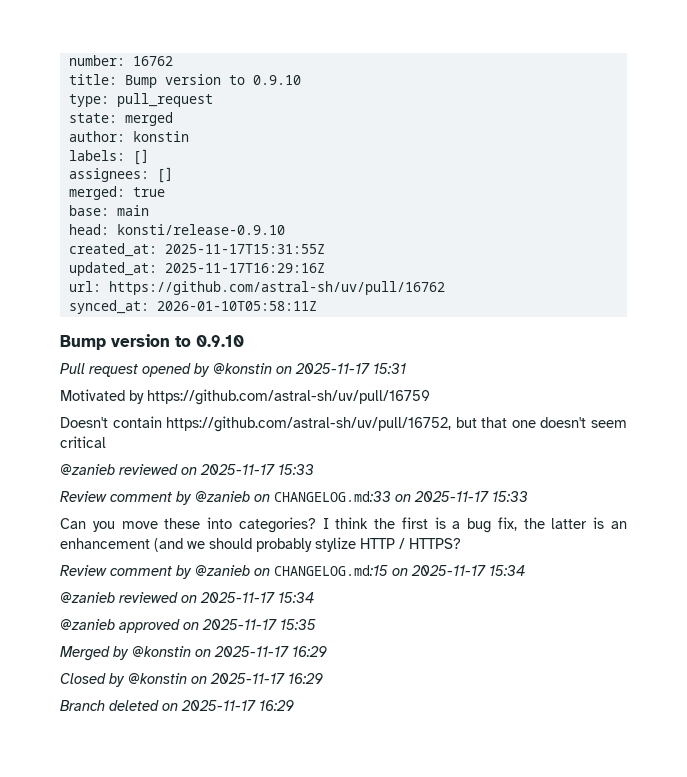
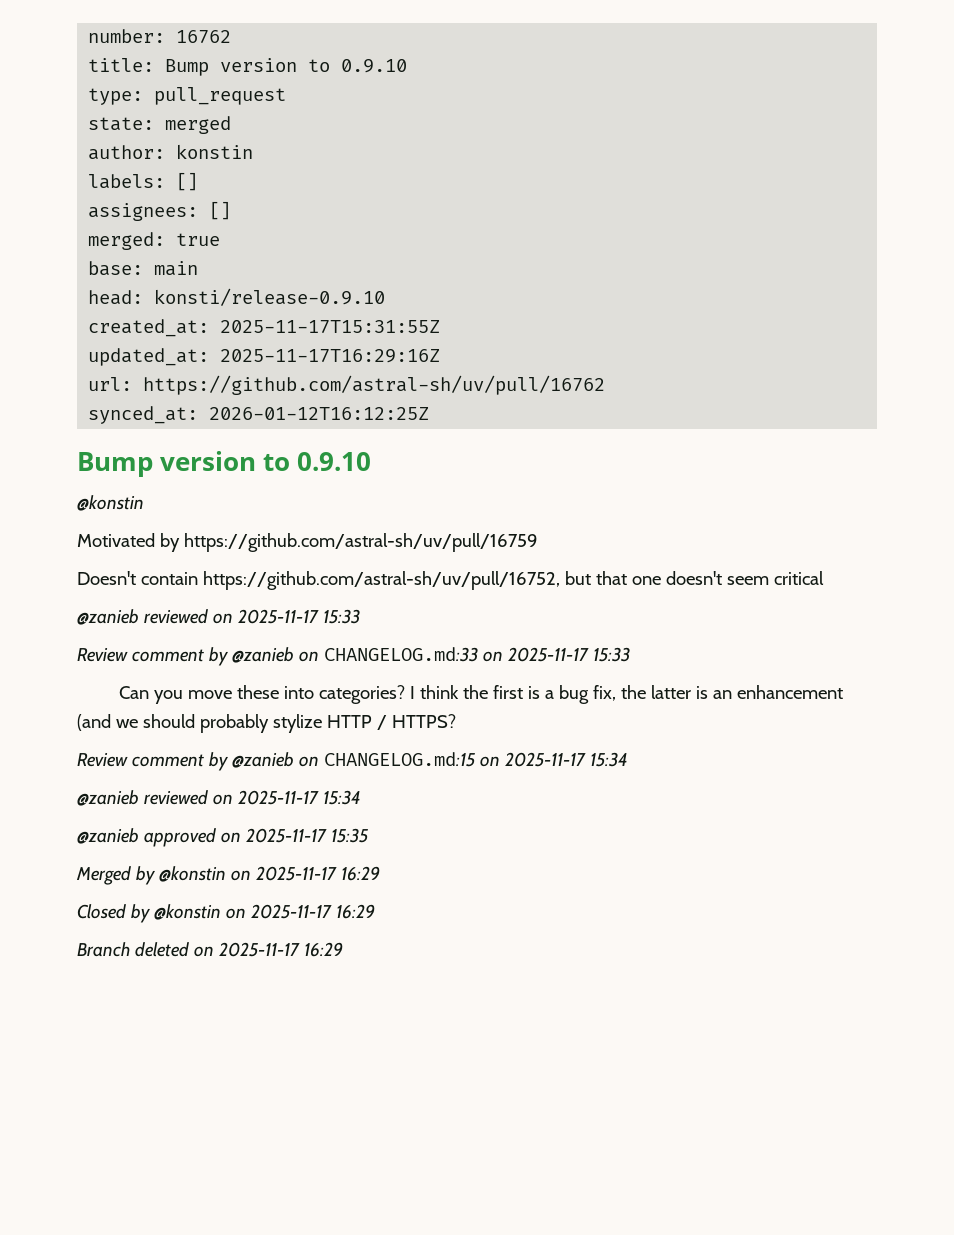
- synced_at: 2026-01-10T05:58:11Z
+ synced_at: 2026-01-12T16:12:25Z
  Bump version to 0.9.10
- Pull request opened by @konstin on 2025-11-17 15:31
+ @konstin

